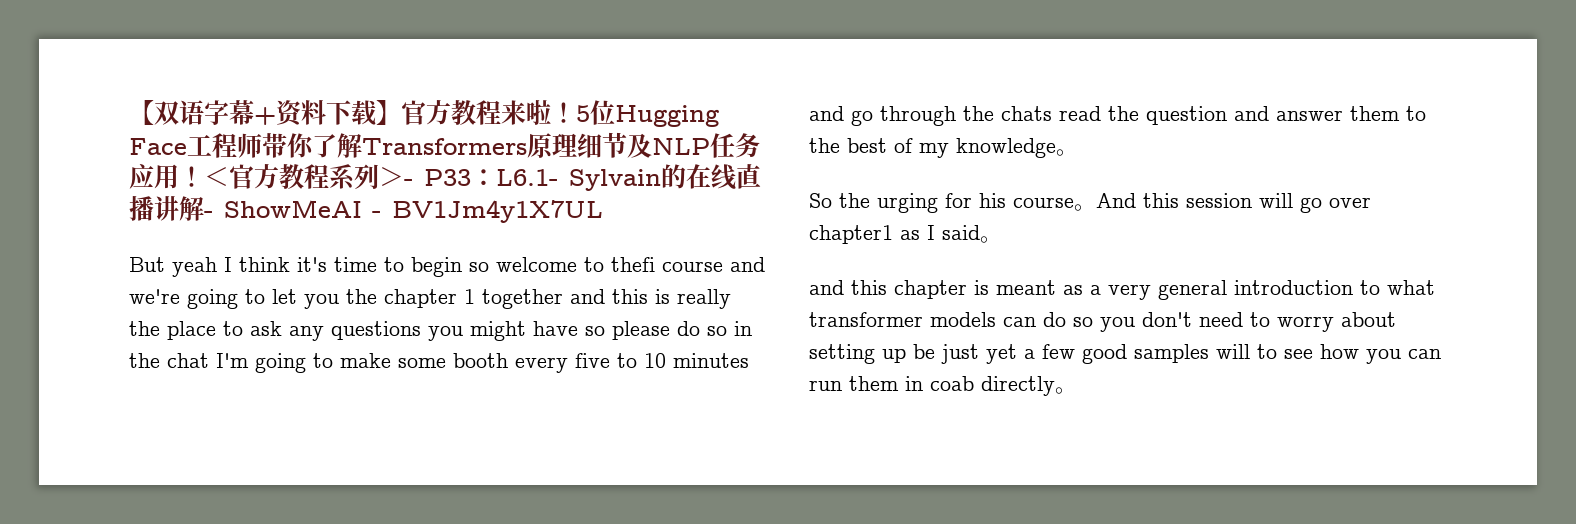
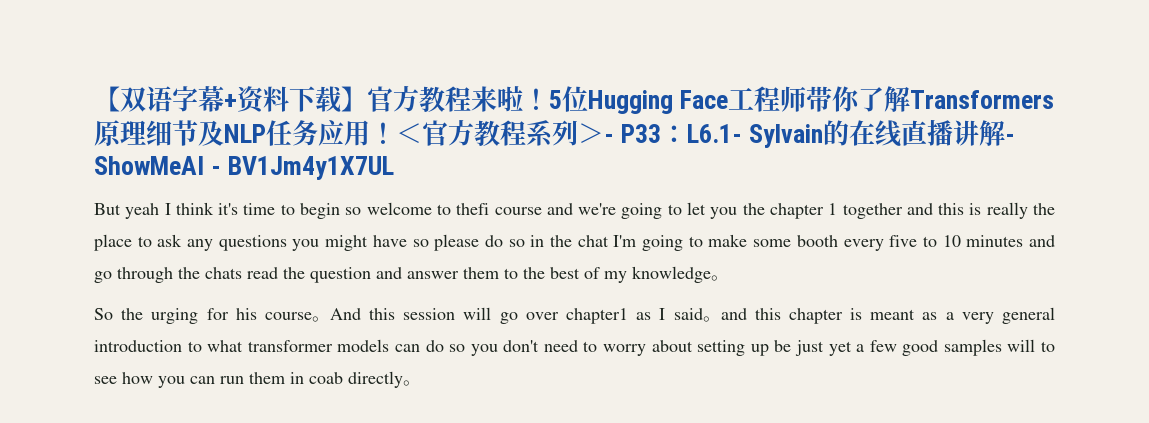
- And this session will go over chapter1 as I said。
- and this chapter is meant as a very general introduction to what transformer models can do so you don't need to worry about setting up be just yet a few good samples will to see how you can run them in coab directly。
+ And this session will go over chapter1 as I said。and this chapter is meant as a very general introduction to what transformer models can do so you don't need to worry about setting up be just yet a few good samples will to see how you can run them in coab directly。

